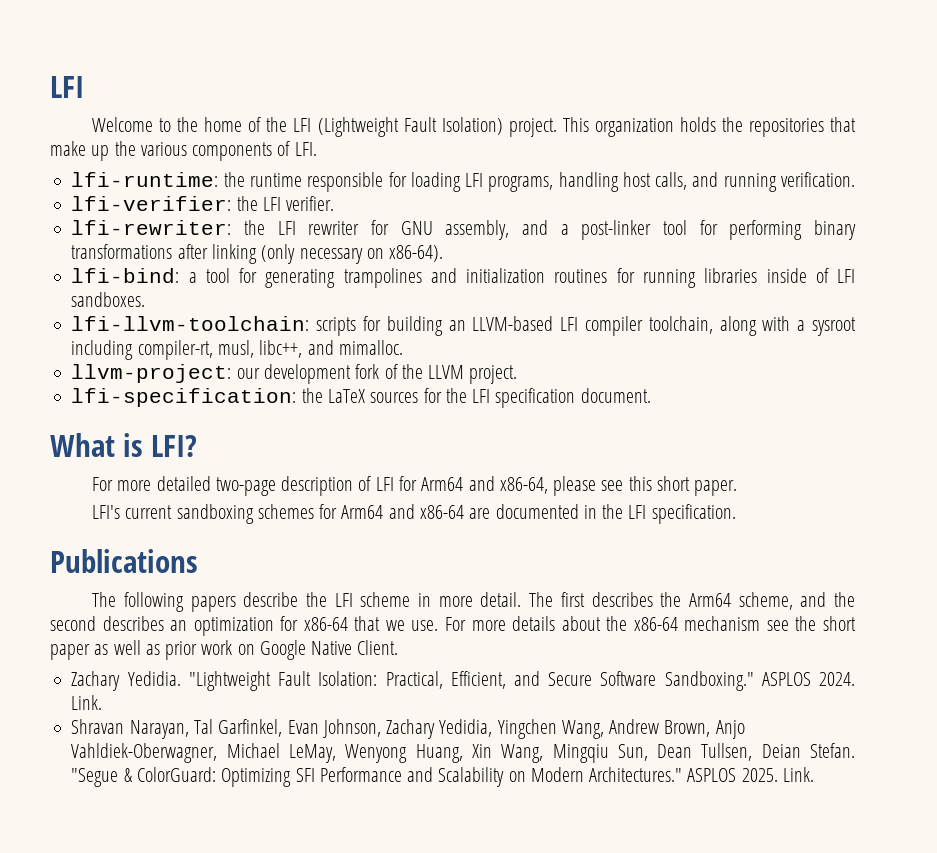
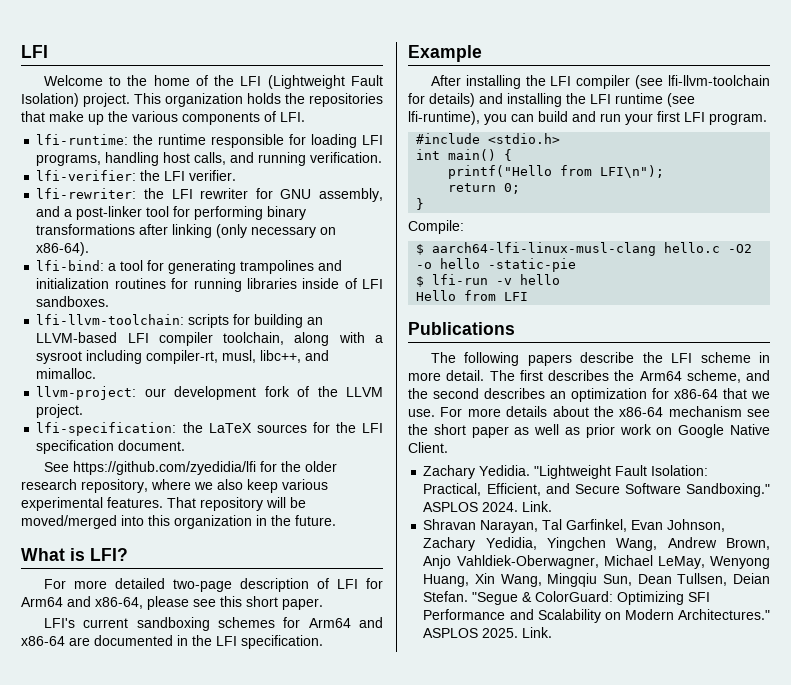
+ See https://github.com/zyedidia/lfi for the older research repository, where we also keep various experimental features. That repository will be moved/merged into this organization in the future.
+ Example
+ After installing the LFI compiler (see lfi-llvm-toolchain for details) and installing the LFI runtime (see lfi-runtime), you can build and run your first LFI program.
+ #include <stdio.h>
+ int main() {
+ printf("Hello from LFI\n");
+ return 0;
+ }
+ Compile:
+ $ aarch64-lfi-linux-musl-clang hello.c -O2 -o hello -static-pie
+ $ lfi-run -v hello
+ Hello from LFI

